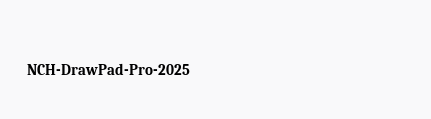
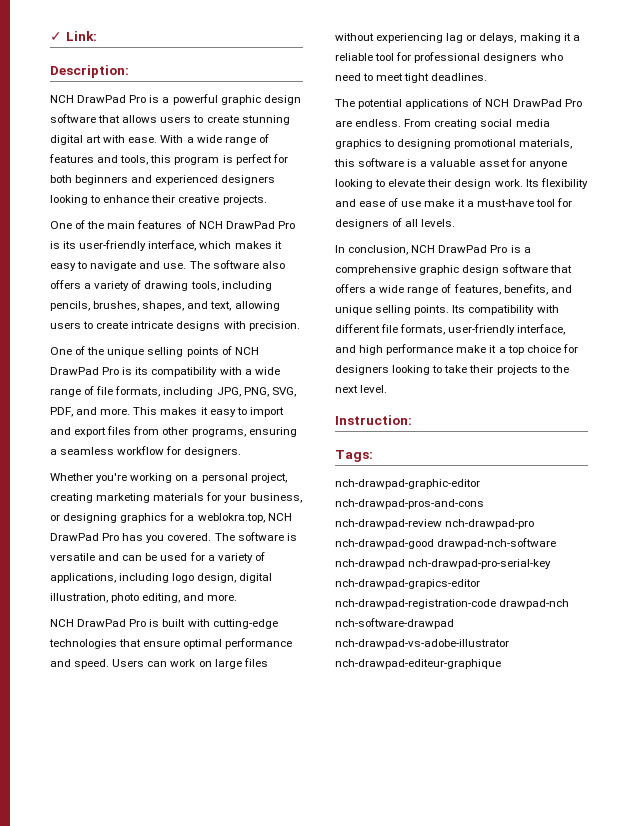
- NCH-DrawPad-Pro-2025
+ ✓ Link:
+ Description:
+ NCH DrawPad Pro is a powerful graphic design software that allows users to create stunning digital art with ease. With a wide range of features and tools, this program is perfect for both beginners and experienced designers looking to enhance their creative projects.
+ One of the main features of NCH DrawPad Pro is its user-friendly interface, which makes it easy to navigate and use. The software also offers a variety of drawing tools, including pencils, brushes, shapes, and text, allowing users to create intricate designs with precision.
+ One of the unique selling points of NCH DrawPad Pro is its compatibility with a wide range of file formats, including JPG, PNG, SVG, PDF, and more. This makes it easy to import and export files from other programs, ensuring a seamless workflow for designers.
+ Whether you're working on a personal project, creating marketing materials for your business, or designing graphics for a weblokra.top, NCH DrawPad Pro has you covered. The software is versatile and can be used for a variety of applications, including logo design, digital illustration, photo editing, and more.
+ NCH DrawPad Pro is built with cutting-edge technologies that ensure optimal performance and speed. Users can work on large files without experiencing lag or delays, making it a reliable tool for professional designers who need to meet tight deadlines.
+ The potential applications of NCH DrawPad Pro are endless. From creating social media graphics to designing promotional materials, this software is a valuable asset for anyone looking to elevate their design work. Its flexibility and ease of use make it a must-have tool for designers of all levels.
+ In conclusion, NCH DrawPad Pro is a comprehensive graphic design software that offers a wide range of features, benefits, and unique selling points. Its compatibility with different file formats, user-friendly interface, and high performance make it a top choice for designers looking to take their projects to the next level.
+ Instruction:
+ Tags:
+ nch-drawpad-graphic-editor nch-drawpad-pros-and-cons nch-drawpad-review nch-drawpad-pro nch-drawpad-good drawpad-nch-software nch-drawpad nch-drawpad-pro-serial-key nch-drawpad-grapics-editor nch-drawpad-registration-code drawpad-nch nch-software-drawpad nch-drawpad-vs-adobe-illustrator nch-drawpad-editeur-graphique

